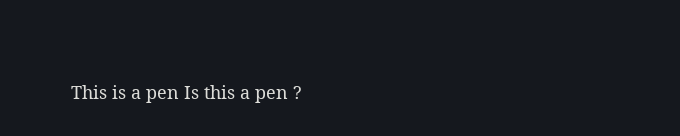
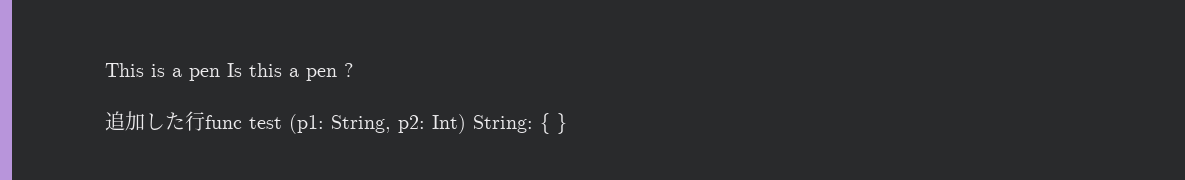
+ 追加した行func test (p1: String, p2: Int) String: { }

